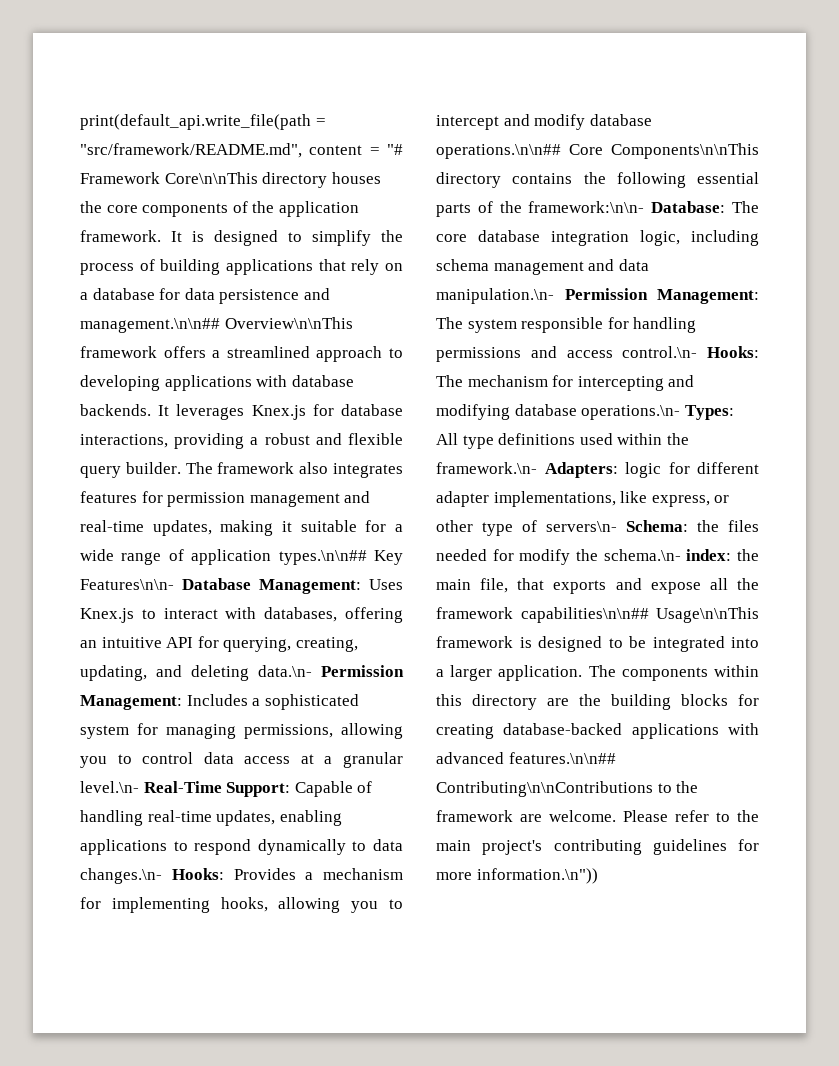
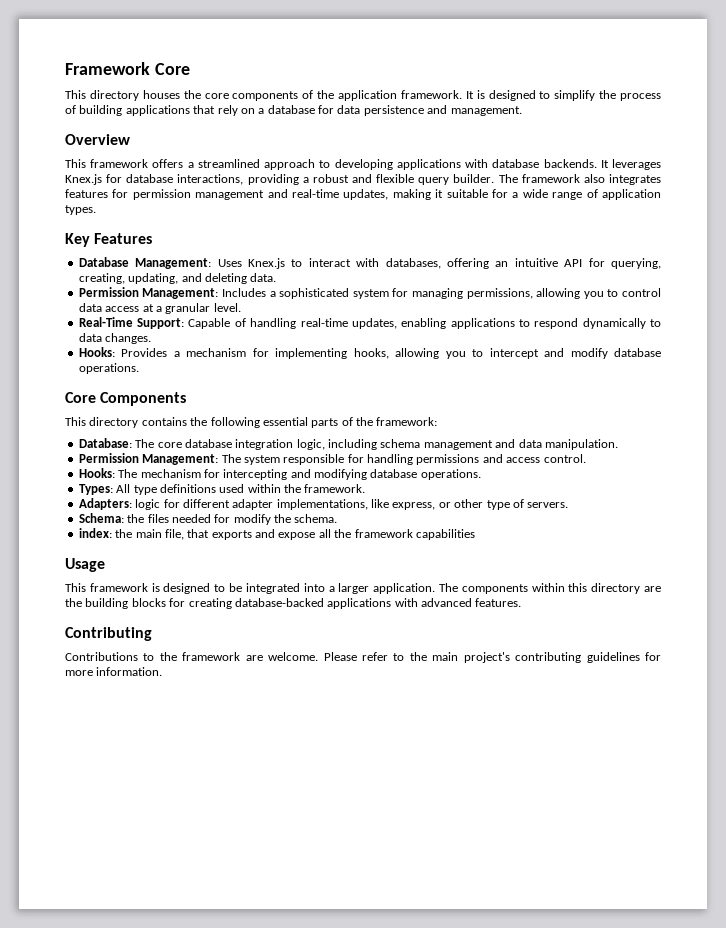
- print(default_api.write_file(path = "src/framework/README.md", content = "# Framework Core\n\nThis directory houses the core components of the application framework.
+ Framework Core
+ This directory houses the core components of the application framework.
- It is designed to simplify the process of building applications that rely on a database for data persistence and management.\n\n## Overview\n\nThis framework offers a streamlined approach to developing applications with database backends.
+ It is designed to simplify the process of building applications that rely on a database for data persistence and management.
+ Overview
+ This framework offers a streamlined approach to developing applications with database backends.
- The framework also integrates features for permission management and real-time updates, making it suitable for a wide range of application types.\n\n## Key Features\n\n- Database Management:
+ The framework also integrates features for permission management and real-time updates, making it suitable for a wide range of application types.
+ Key Features
+ Database Management:
- Uses Knex.js to interact with databases, offering an intuitive API for querying, creating, updating, and deleting data.\n- Permission Management:
+ Uses Knex.js to interact with databases, offering an intuitive API for querying, creating, updating, and deleting data.
+ Permission Management:
- Includes a sophisticated system for managing permissions, allowing you to control data access at a granular level.\n- Real-Time Support:
+ Includes a sophisticated system for managing permissions, allowing you to control data access at a granular level.
+ Real-Time Support:
- Capable of handling real-time updates, enabling applications to respond dynamically to data changes.\n- Hooks:
+ Capable of handling real-time updates, enabling applications to respond dynamically to data changes.
+ Hooks:
- Provides a mechanism for implementing hooks, allowing you to intercept and modify database operations.\n\n## Core Components\n\nThis directory contains the following essential parts of the framework:\n\n- Database:
+ Provides a mechanism for implementing hooks, allowing you to intercept and modify database operations.
+ Core Components
+ This directory contains the following essential parts of the framework:
+ Database:
- The core database integration logic, including schema management and data manipulation.\n- Permission Management:
+ The core database integration logic, including schema management and data manipulation.
+ Permission Management:
- The system responsible for handling permissions and access control.\n- Hooks:
+ The system responsible for handling permissions and access control.
+ Hooks:
- The mechanism for intercepting and modifying database operations.\n- Types:
+ The mechanism for intercepting and modifying database operations.
+ Types:
- All type definitions used within the framework.\n- Adapters:
+ All type definitions used within the framework.
+ Adapters:
- logic for different adapter implementations, like express, or other type of servers\n- Schema:
+ logic for different adapter implementations, like express, or other type of servers.
+ Schema:
- the files needed for modify the schema.\n- index:
+ the files needed for modify the schema.
+ index:
- the main file, that exports and expose all the framework capabilities\n\n## Usage\n\nThis framework is designed to be integrated into a larger application.
+ the main file, that exports and expose all the framework capabilities
+ Usage
+ This framework is designed to be integrated into a larger application.
- The components within this directory are the building blocks for creating database-backed applications with advanced features.\n\n## Contributing\n\nContributions to the framework are welcome.
+ The components within this directory are the building blocks for creating database-backed applications with advanced features.
+ Contributing
+ Contributions to the framework are welcome.
- Please refer to the main project's contributing guidelines for more information.\n"))
+ Please refer to the main project's contributing guidelines for more information.

